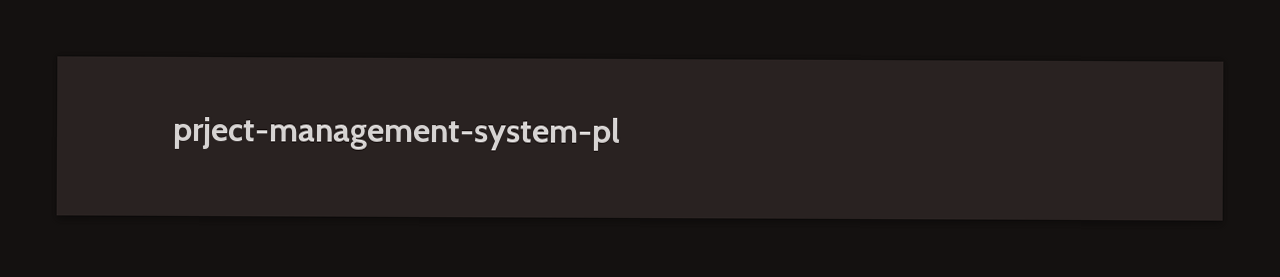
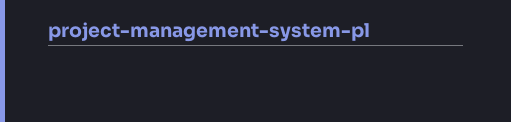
- prject-management-system-pl
+ project-management-system-pl

